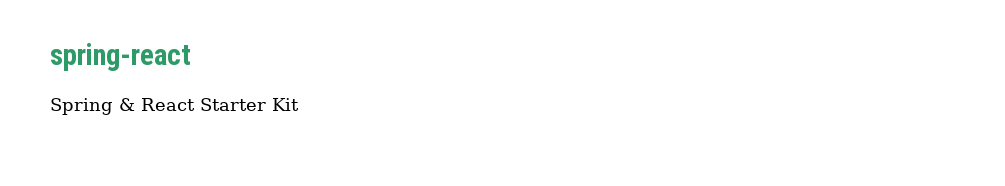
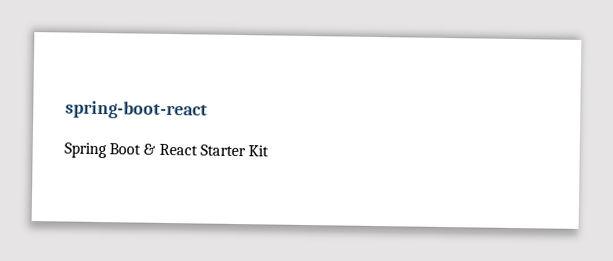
- spring-react
+ spring-boot-react
- Spring & React Starter Kit
+ Spring Boot & React Starter Kit

